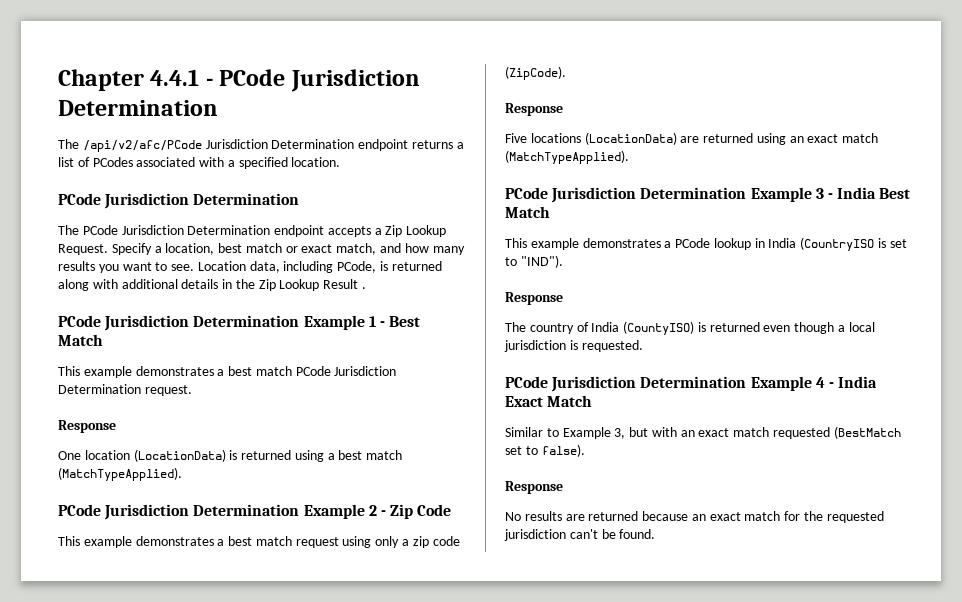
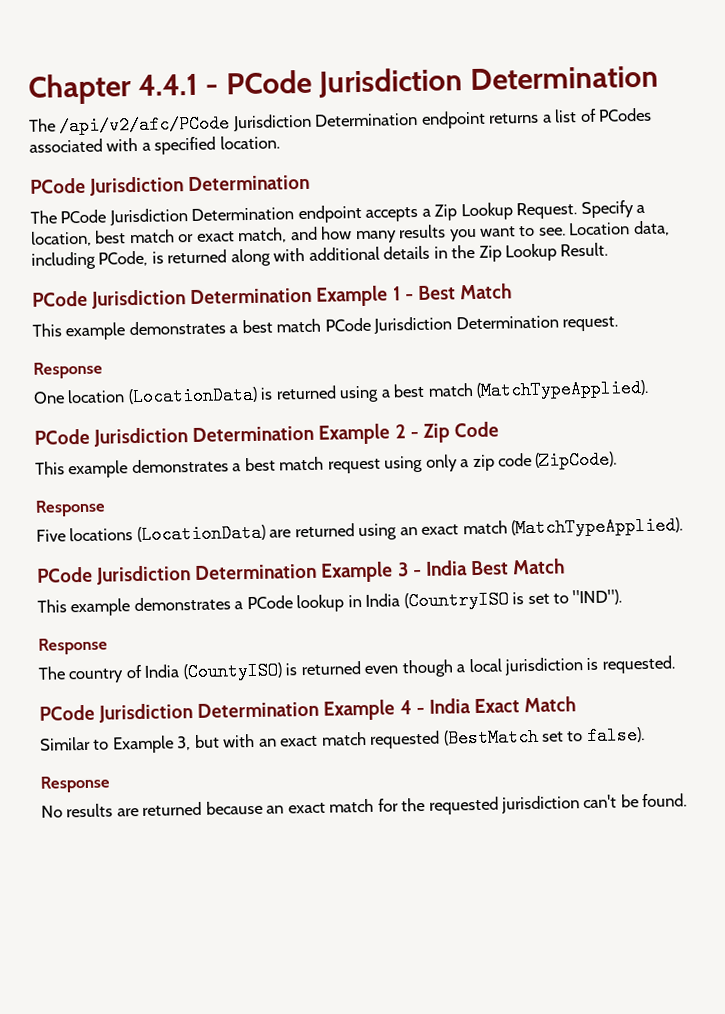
- Location data, including PCode, is returned along with additional details in the Zip Lookup Result .
+ Location data, including PCode, is returned along with additional details in the Zip Lookup Result.

